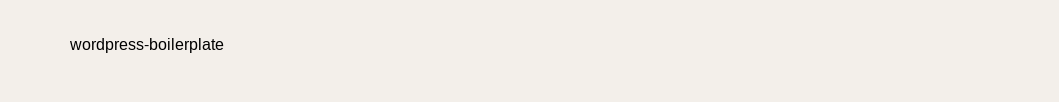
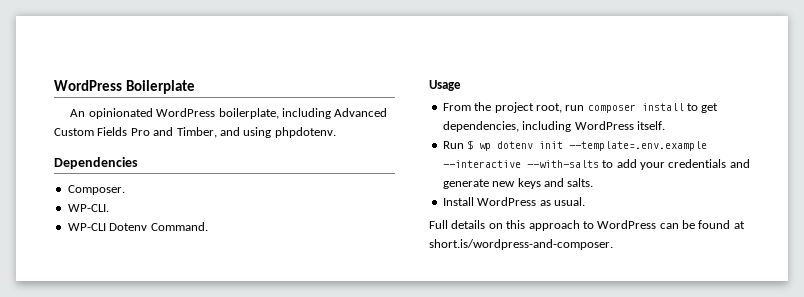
- wordpress-boilerplate
+ WordPress Boilerplate
+ An opinionated WordPress boilerplate, including Advanced Custom Fields Pro and Timber, and using phpdotenv.
+ Dependencies
+ Composer.
+ WP-CLI.
+ WP-CLI Dotenv Command.
+ Usage
+ From the project root, run composer install to get dependencies, including WordPress itself.
+ Run $ wp dotenv init --template=.env.example --interactive --with-salts to add your credentials and generate new keys and salts.
+ Install WordPress as usual.
+ Full details on this approach to WordPress can be found at short.is/wordpress-and-composer.

